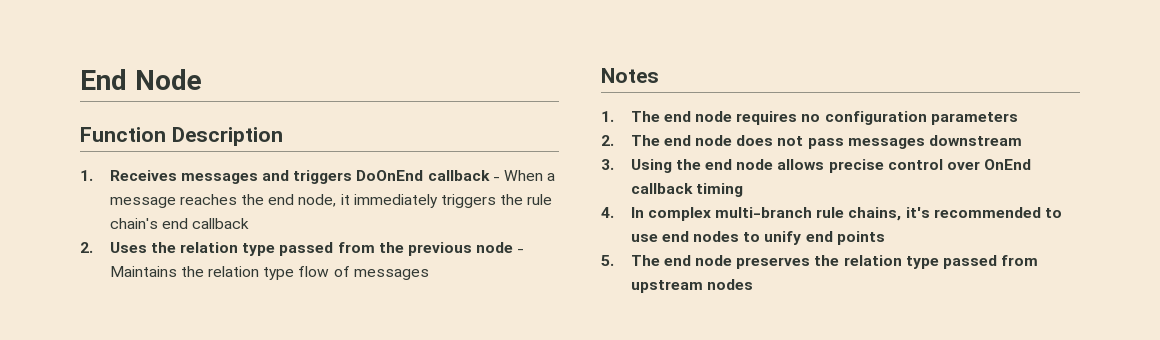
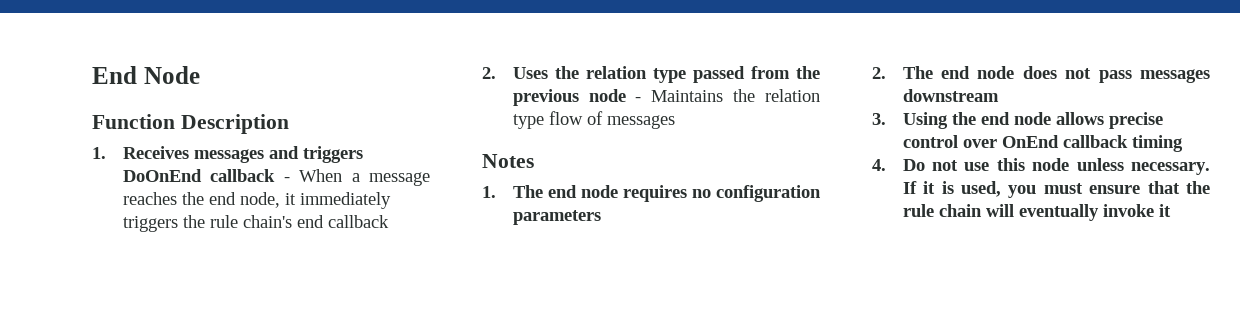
- 4. In complex multi-branch rule chains, it's recommended to use end nodes to unify end points
- 5. The end node preserves the relation type passed from upstream nodes
+ 4. Do not use this node unless necessary. If it is used, you must ensure that the rule chain will eventually invoke it

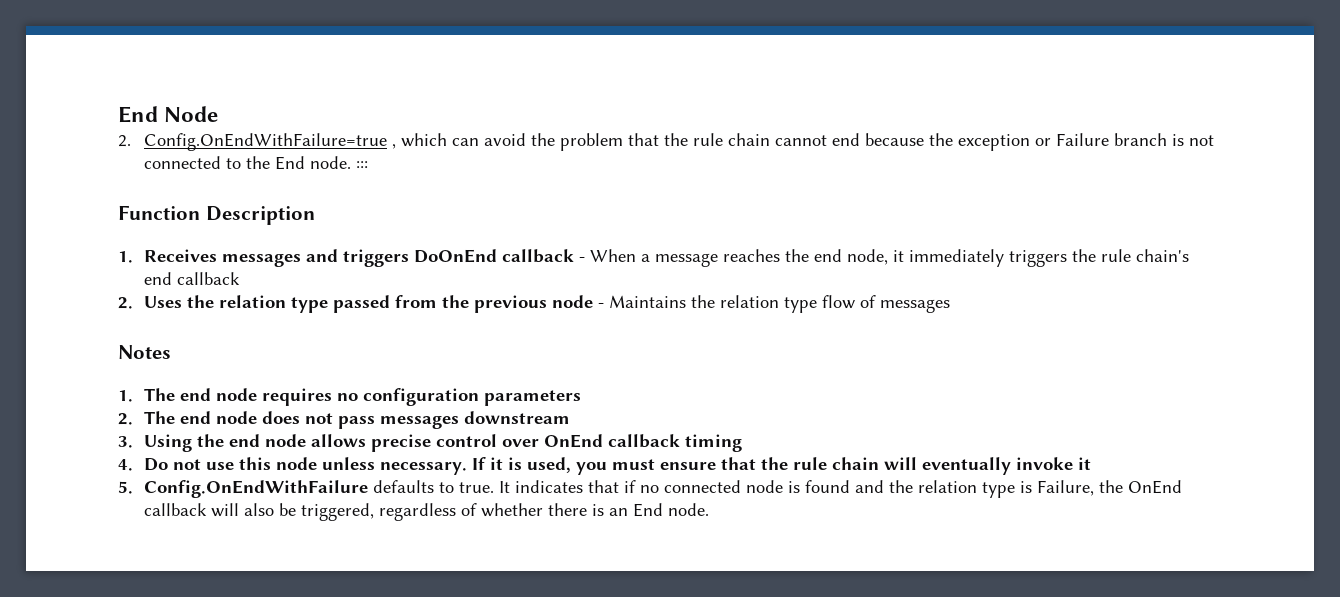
+ 2. Config.OnEndWithFailure=true , which can avoid the problem that the rule chain cannot end because the exception or Failure branch is not connected to the End node. :::
+ 5. Config.OnEndWithFailure defaults to true. It indicates that if no connected node is found and the relation type is Failure, the OnEnd callback will also be triggered, regardless of whether there is an End node.

